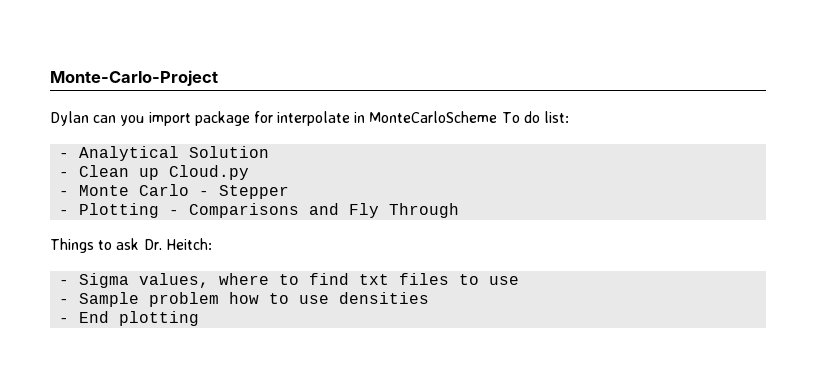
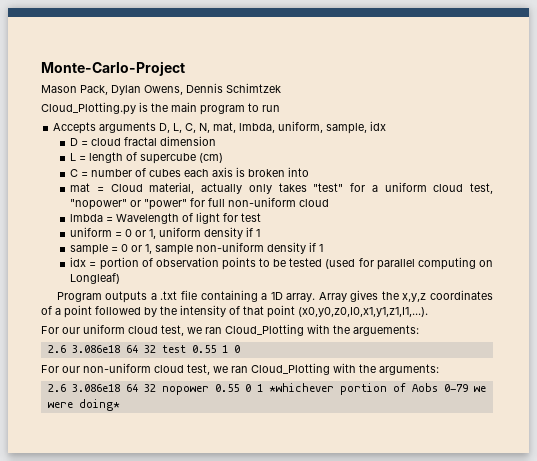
- Dylan can you import package for interpolate in MonteCarloScheme To do list:
- - Analytical Solution
- - Clean up Cloud.py
- - Monte Carlo - Stepper
- - Plotting - Comparisons and Fly Through
- Things to ask Dr. Heitch:
- - Sigma values, where to find txt files to use
- - Sample problem how to use densities
- - End plotting
+ Mason Pack, Dylan Owens, Dennis Schimtzek
+ Cloud_Plotting.py is the main program to run
+ Accepts arguments D, L, C, N, mat, lmbda, uniform, sample, idx
+ D = cloud fractal dimension
+ L = length of supercube (cm)
+ C = number of cubes each axis is broken into
+ mat = Cloud material, actually only takes "test" for a uniform cloud test, "nopower" or "power" for full non-uniform cloud
+ lmbda = Wavelength of light for test
+ uniform = 0 or 1, uniform density if 1
+ sample = 0 or 1, sample non-uniform density if 1
+ idx = portion of observation points to be tested (used for parallel computing on Longleaf)
+ Program outputs a .txt file containing a 1D array. Array gives the x,y,z coordinates of a point followed by the intensity of that point (x0,y0,z0,I0,x1,y1,z1,I1,...).
+ For our uniform cloud test, we ran Cloud_Plotting with the arguements:
+ 2.6 3.086e18 64 32 test 0.55 1 0
+ For our non-uniform cloud test, we ran Cloud_Plotting with the arguments:
+ 2.6 3.086e18 64 32 nopower 0.55 0 1 *whichever portion of Aobs 0-79 we were doing*

